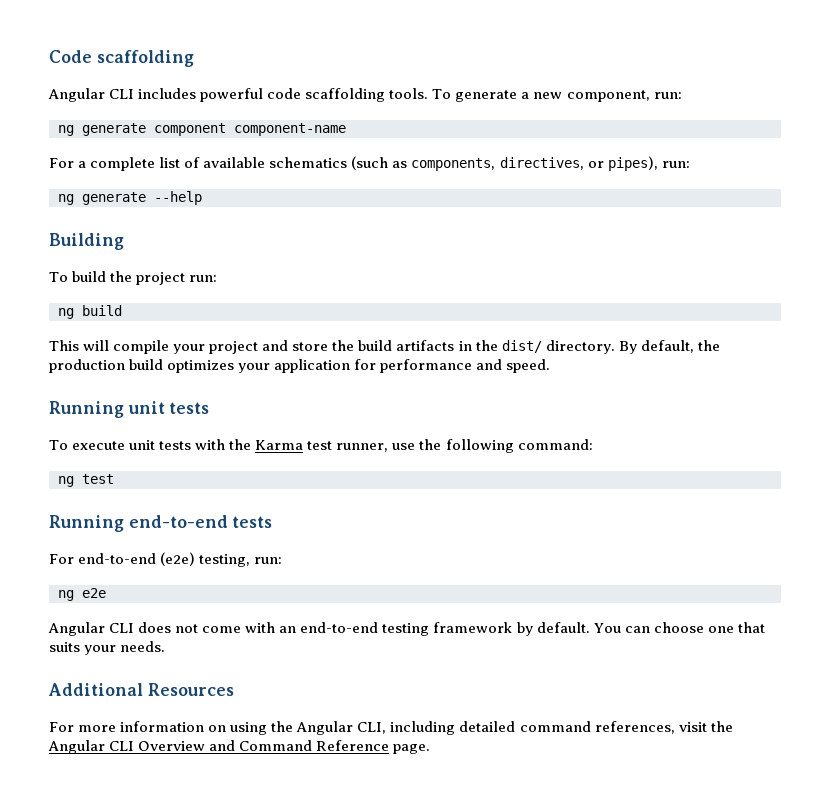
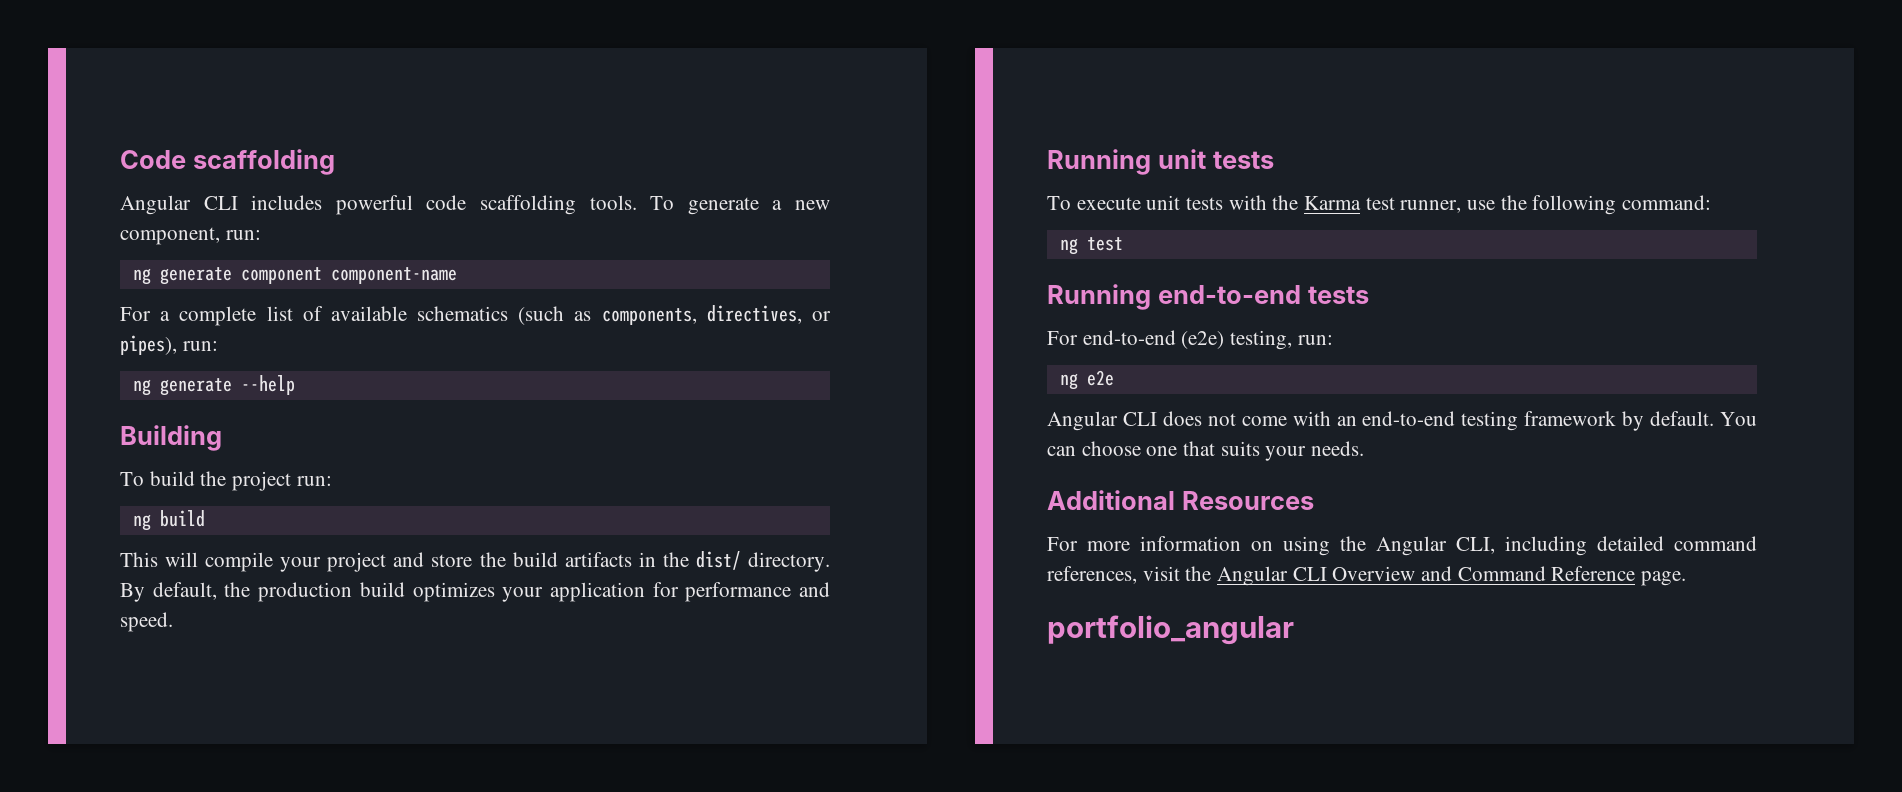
+ portfolio_angular

